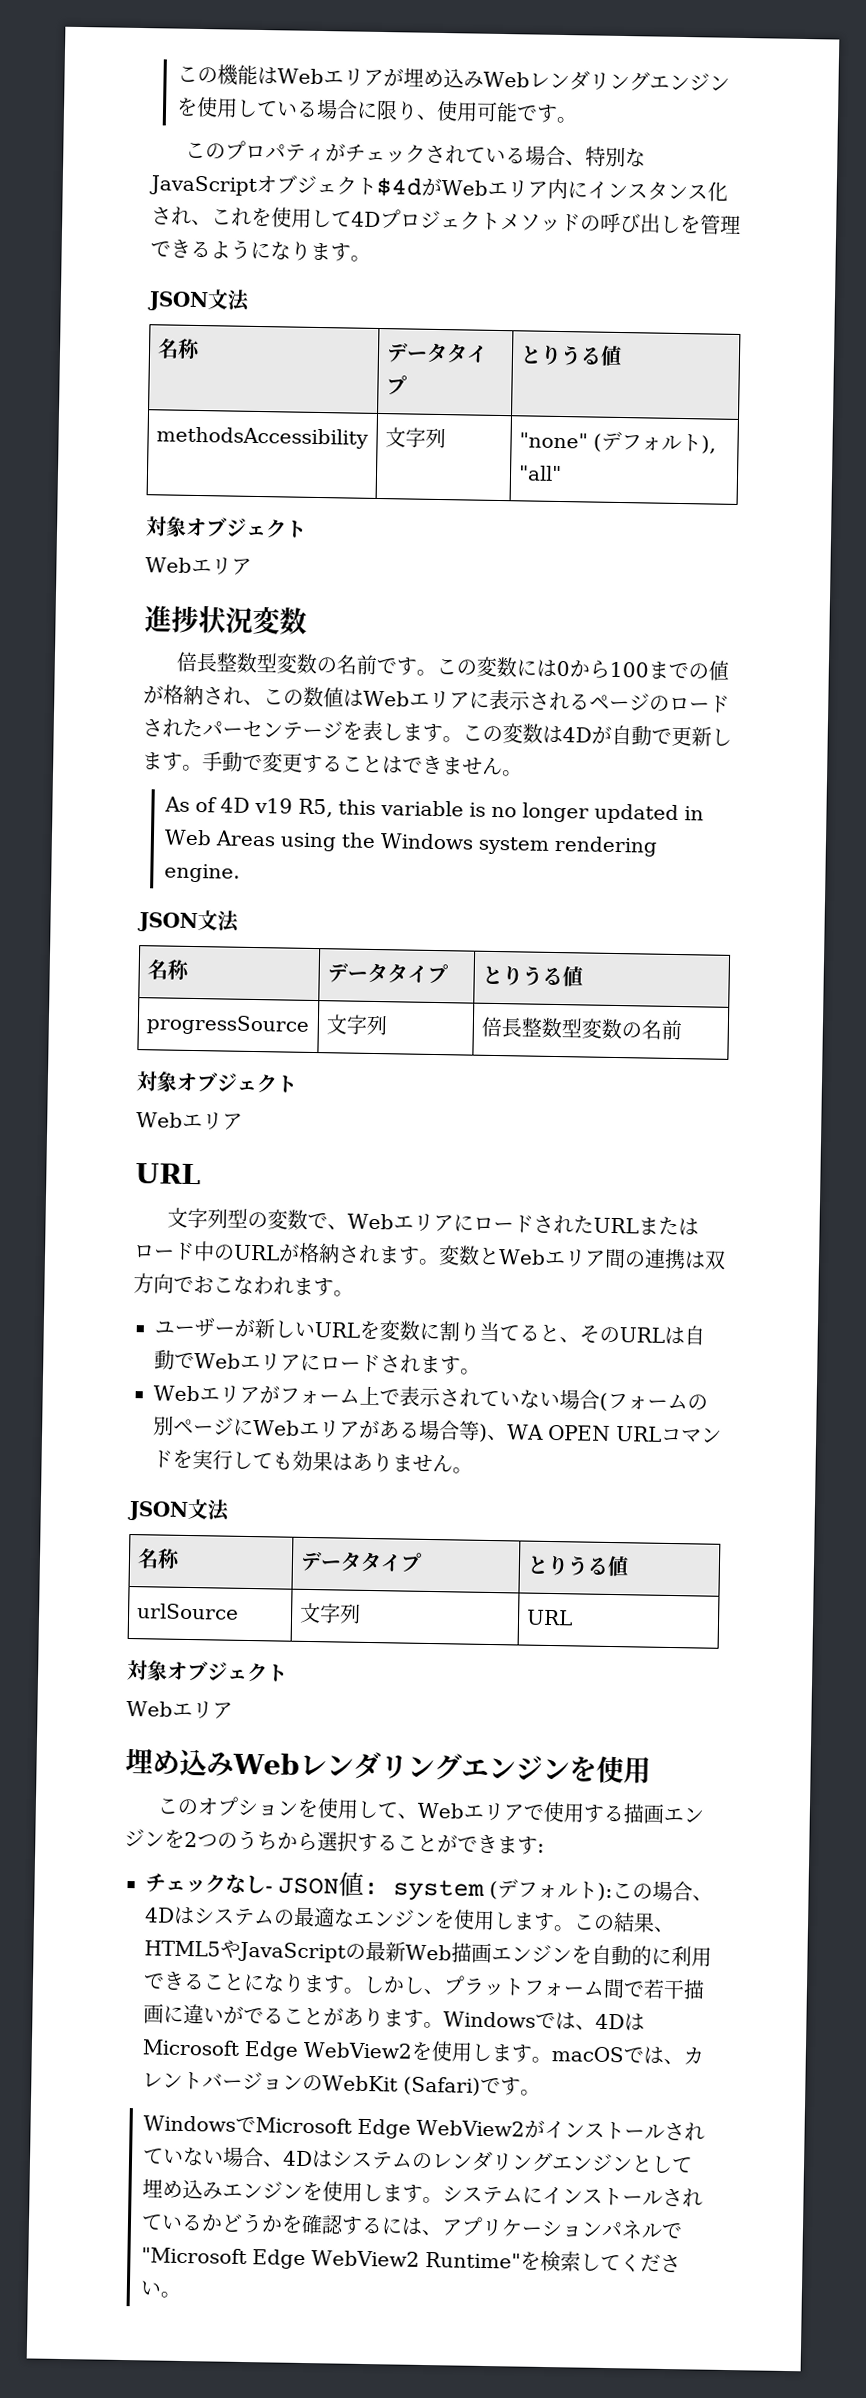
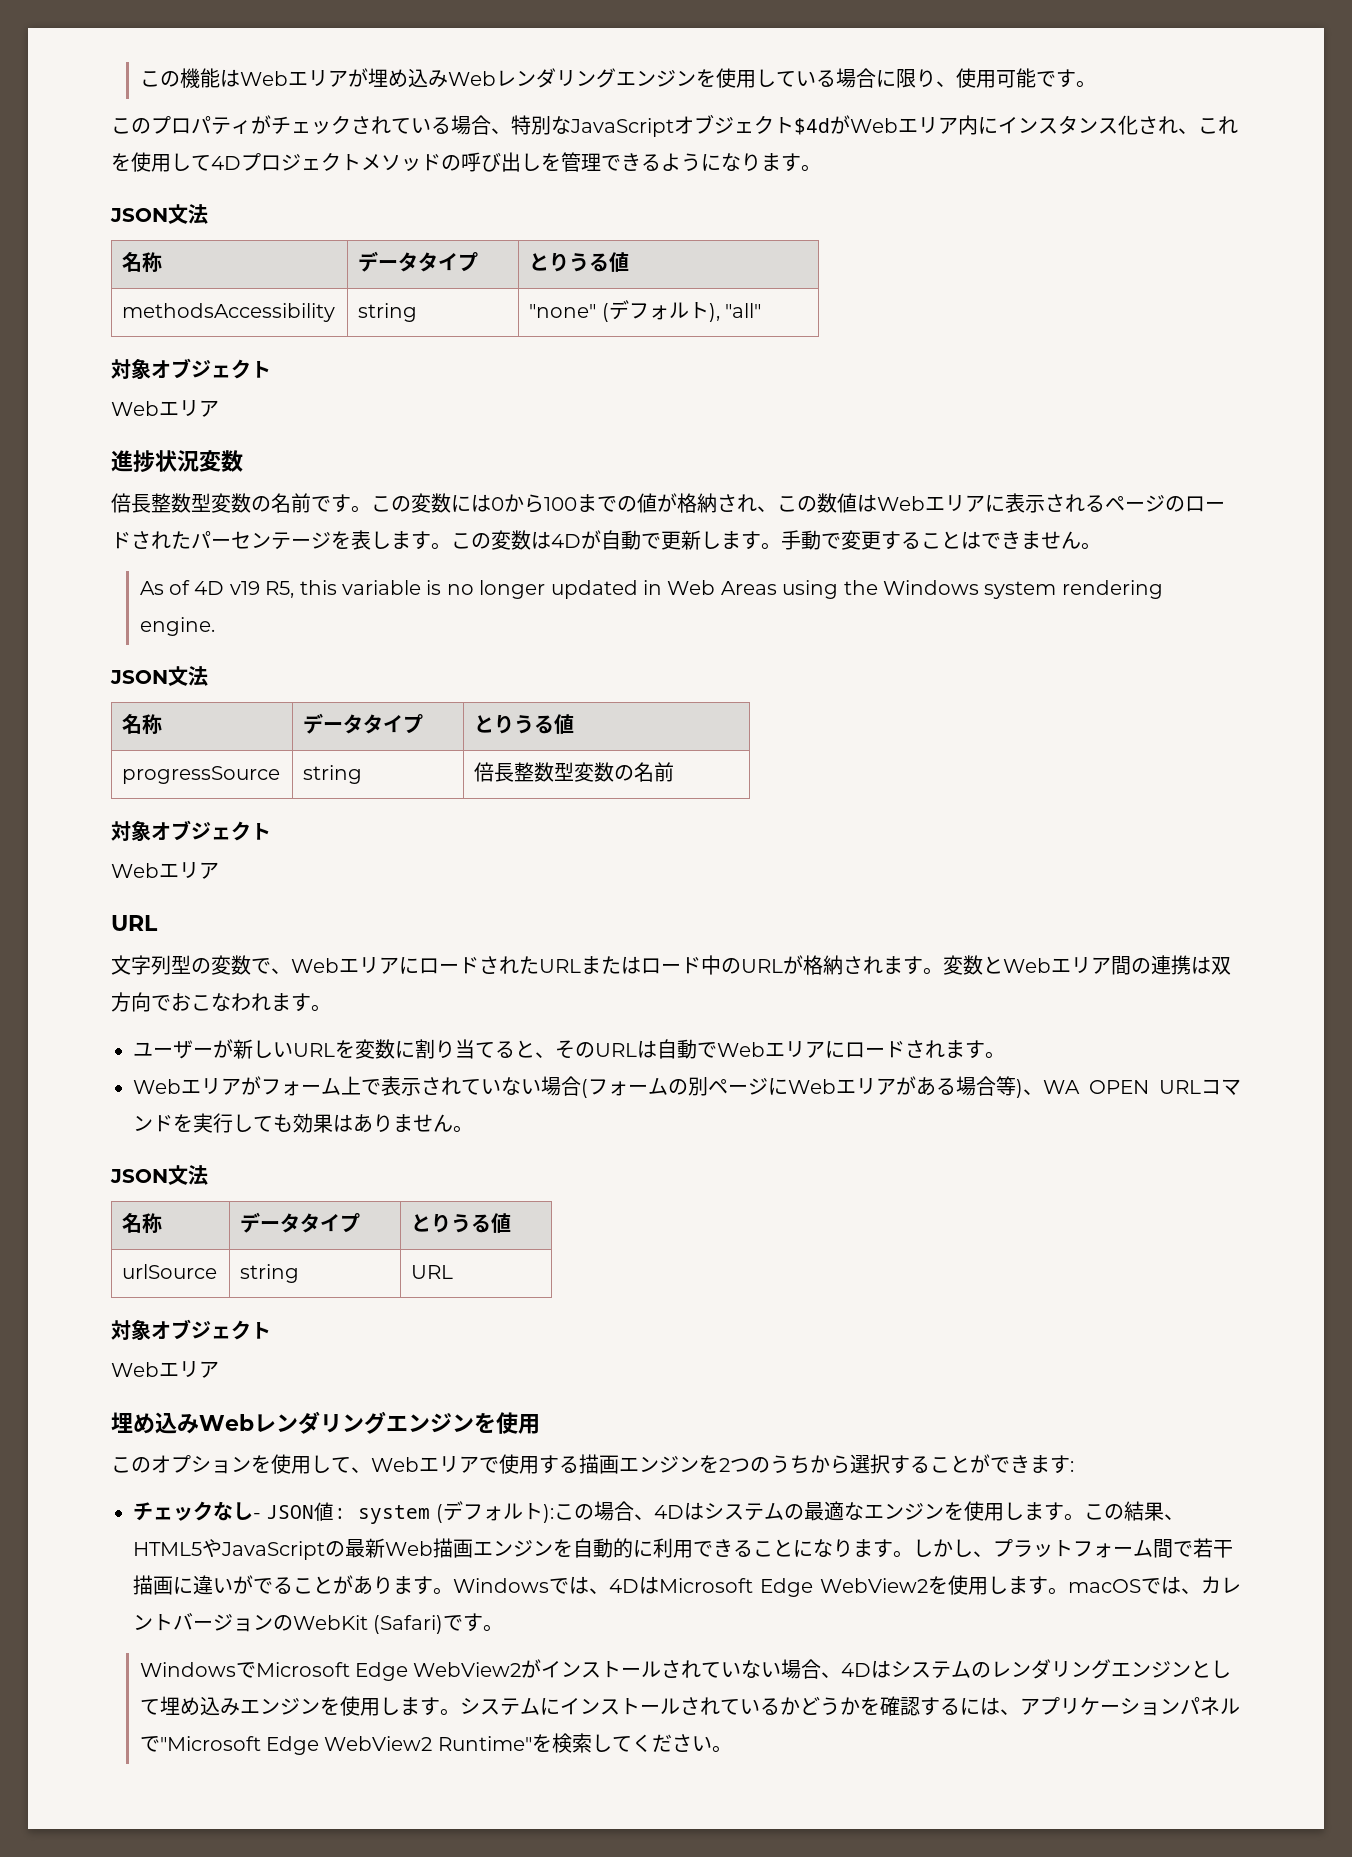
- methodsAccessibility | 文字列 | "none" (デフォルト), "all"
+ methodsAccessibility | string | "none" (デフォルト), "all"
- progressSource | 文字列 | 倍長整数型変数の名前
+ progressSource | string | 倍長整数型変数の名前
- urlSource | 文字列 | URL
+ urlSource | string | URL

